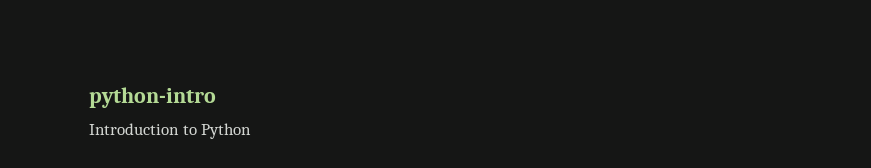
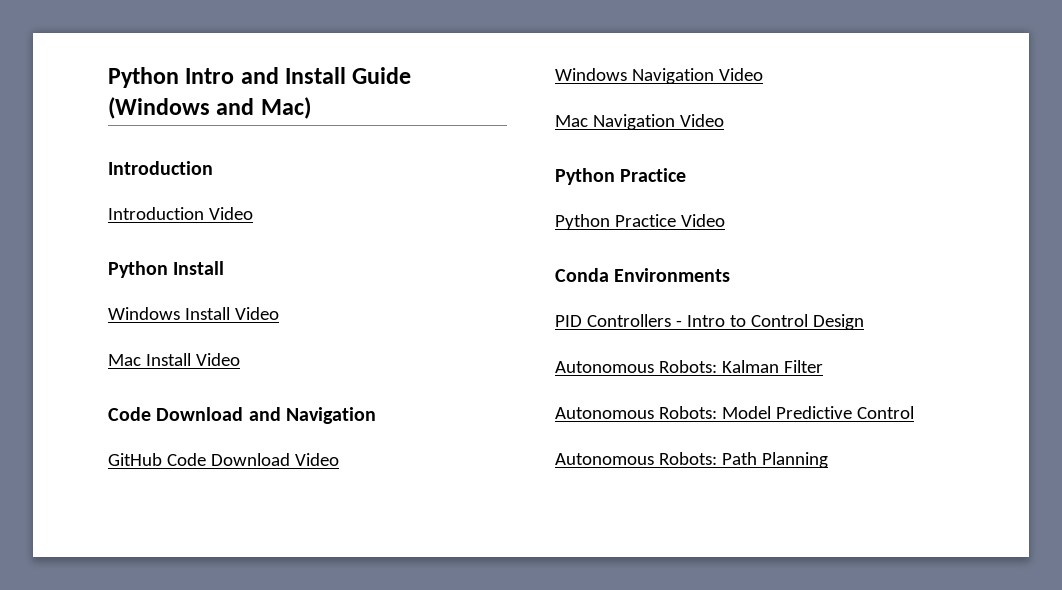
- python-intro
- Introduction to Python
+ Python Intro and Install Guide (Windows and Mac)
+ Introduction
+ Introduction Video
+ Python Install
+ Windows Install Video
+ Mac Install Video
+ Code Download and Navigation
+ GitHub Code Download Video
+ Windows Navigation Video
+ Mac Navigation Video
+ Python Practice
+ Python Practice Video
+ Conda Environments
+ PID Controllers - Intro to Control Design
+ Autonomous Robots: Kalman Filter
+ Autonomous Robots: Model Predictive Control
+ Autonomous Robots: Path Planning

